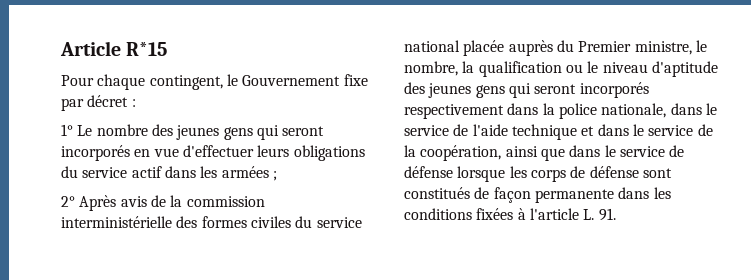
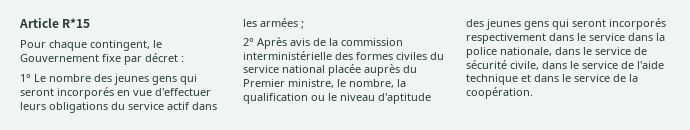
- 2° Après avis de la commission interministérielle des formes civiles du service national placée auprès du Premier ministre, le nombre, la qualification ou le niveau d'aptitude des jeunes gens qui seront incorporés respectivement dans la police nationale, dans le service de l'aide technique et dans le service de la coopération, ainsi que dans le service de défense lorsque les corps de défense sont constitués de façon permanente dans les conditions fixées à l'article L. 91.
+ 2° Après avis de la commission interministérielle des formes civiles du service national placée auprès du Premier ministre, le nombre, la qualification ou le niveau d'aptitude des jeunes gens qui seront incorporés respectivement dans le service dans la police nationale, dans le service de sécurité civile, dans le service de l'aide technique et dans le service de la coopération.

